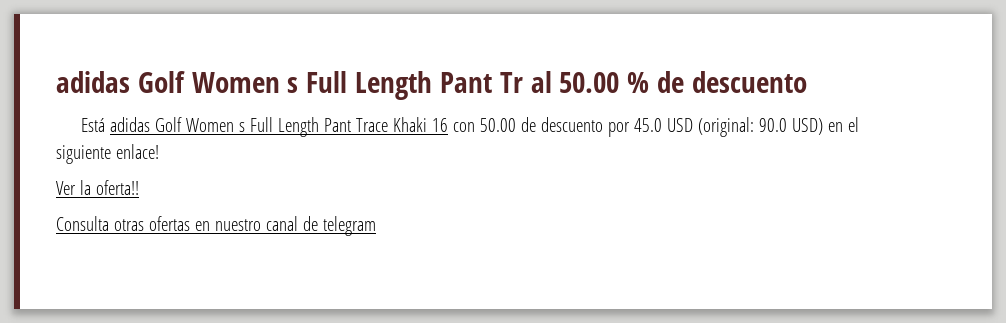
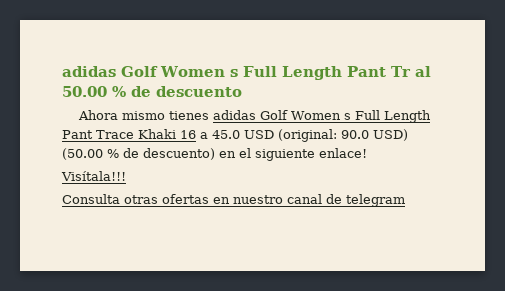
- Está adidas Golf Women s Full Length Pant Trace Khaki 16 con 50.00 de descuento por 45.0 USD (original: 90.0 USD) en el siguiente enlace!
+ Ahora mismo tienes adidas Golf Women s Full Length Pant Trace Khaki 16 a 45.0 USD (original: 90.0 USD) (50.00 % de descuento) en el siguiente enlace!
- Ver la oferta!!
+ Visítala!!!

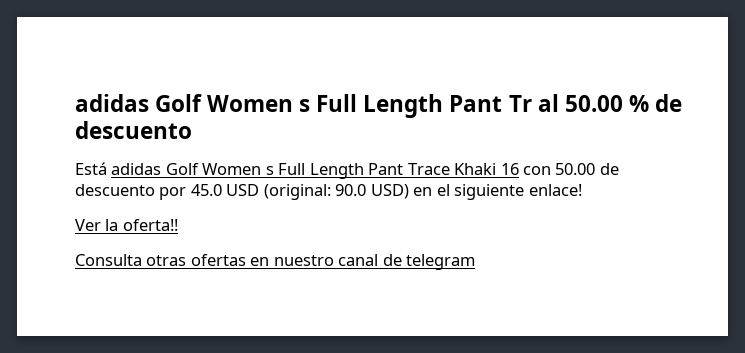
- Ahora mismo tienes adidas Golf Women s Full Length Pant Trace Khaki 16 a 45.0 USD (original: 90.0 USD) (50.00 % de descuento) en el siguiente enlace!
+ Está adidas Golf Women s Full Length Pant Trace Khaki 16 con 50.00 de descuento por 45.0 USD (original: 90.0 USD) en el siguiente enlace!
- Visítala!!!
+ Ver la oferta!!

